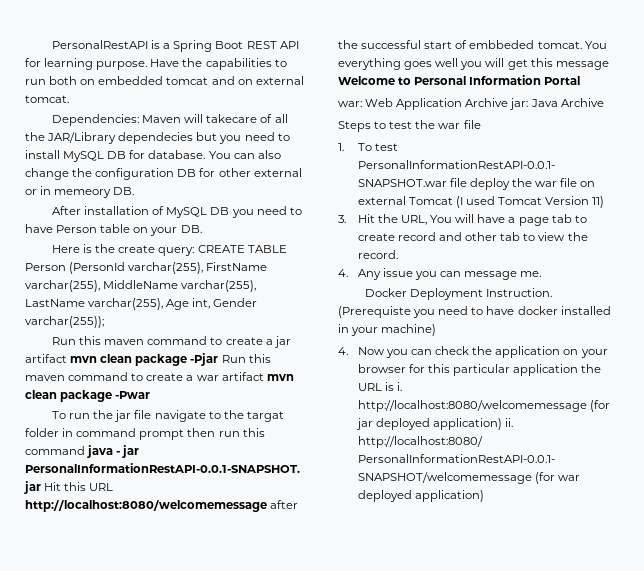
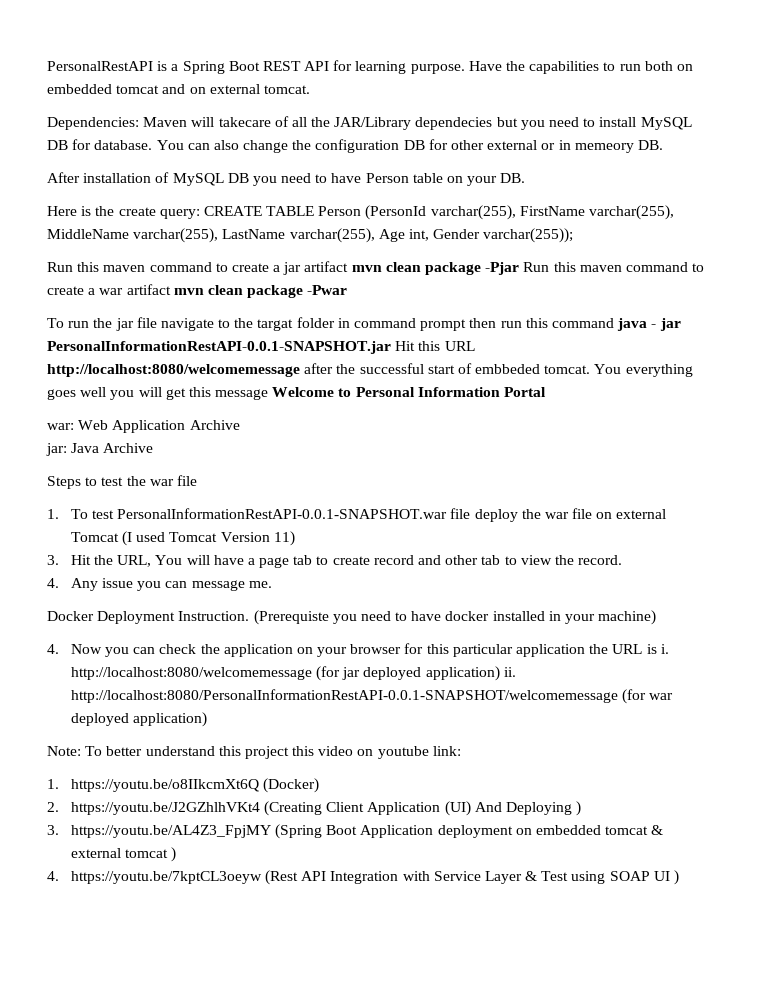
- war: Web Application Archive jar: Java Archive
+ war: Web Application Archive
+ jar: Java Archive
+ Note: To better understand this project this video on youtube link:
+ 1. https://youtu.be/o8IIkcmXt6Q (Docker)
+ 2. https://youtu.be/J2GZhlhVKt4 (Creating Client Application (UI) And Deploying )
+ 3. https://youtu.be/AL4Z3_FpjMY (Spring Boot Application deployment on embedded tomcat & external tomcat )
+ 4. https://youtu.be/7kptCL3oeyw (Rest API Integration with Service Layer & Test using SOAP UI )

